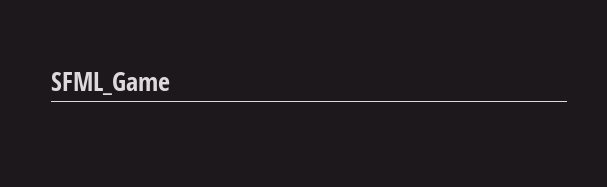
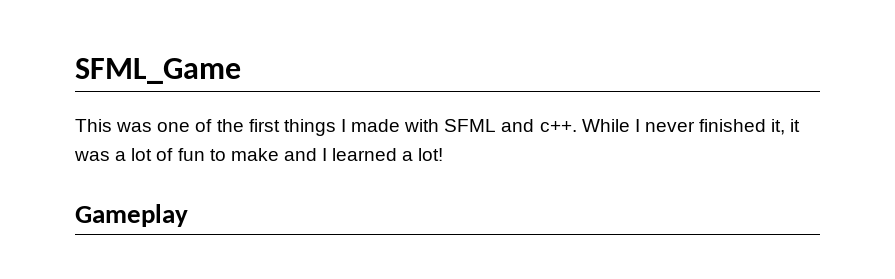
+ This was one of the first things I made with SFML and c++. While I never finished it, it was a lot of fun to make and I learned a lot!
+ Gameplay

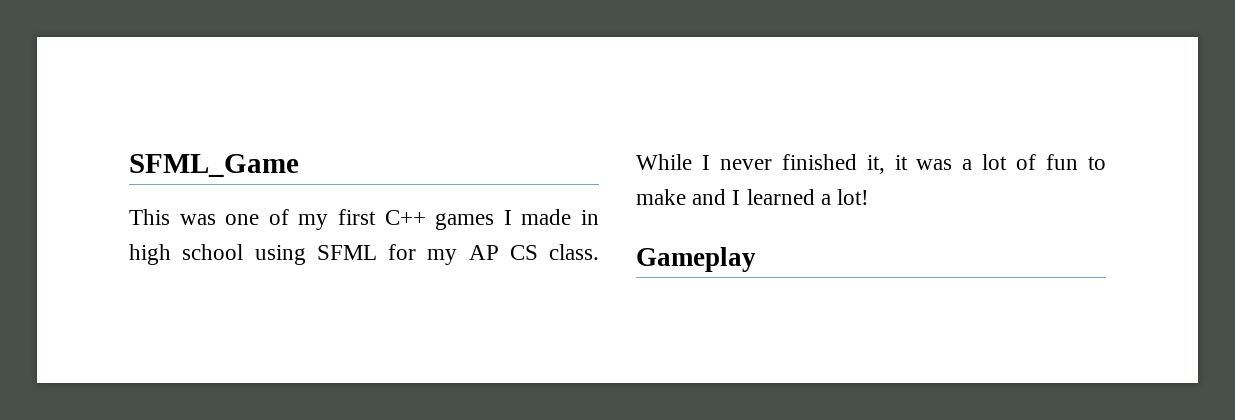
- This was one of the first things I made with SFML and c++.
+ This was one of my first C++ games I made in high school using SFML for my AP CS class.

